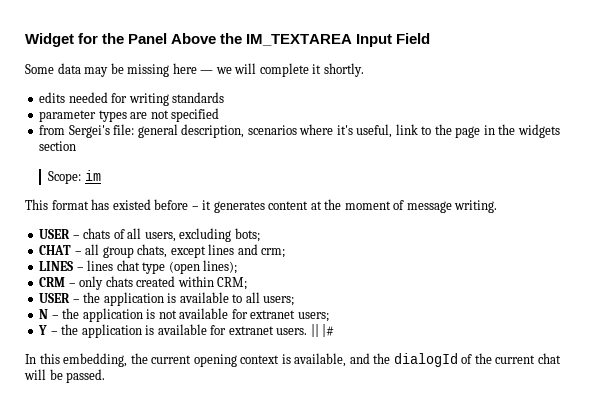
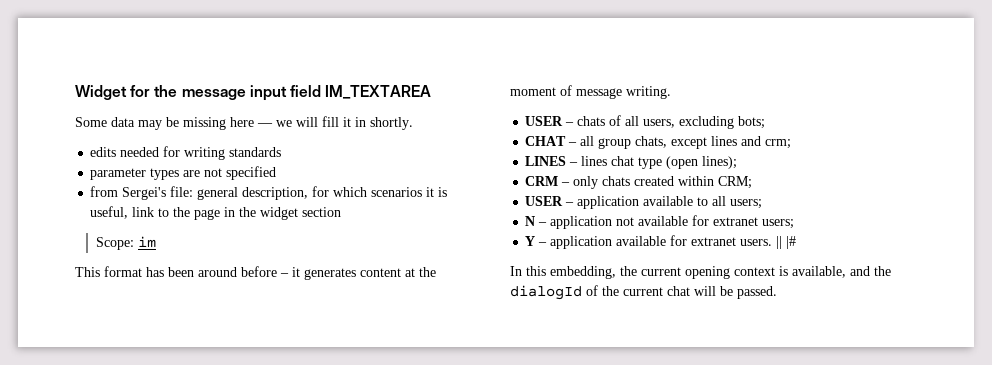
- Widget for the Panel Above the IM_TEXTAREA Input Field
+ Widget for the message input field IM_TEXTAREA
- Some data may be missing here — we will complete it shortly.
+ Some data may be missing here — we will fill it in shortly.
- from Sergei's file: general description, scenarios where it's useful, link to the page in the widgets section
+ from Sergei's file: general description, for which scenarios it is useful, link to the page in the widget section
- This format has existed before – it generates content at the moment of message writing.
+ This format has been around before – it generates content at the moment of message writing.
- USER – the application is available to all users;
+ USER – application available to all users;
- N – the application is not available for extranet users;
+ N – application not available for extranet users;
- Y – the application is available for extranet users.
+ Y – application available for extranet users.

